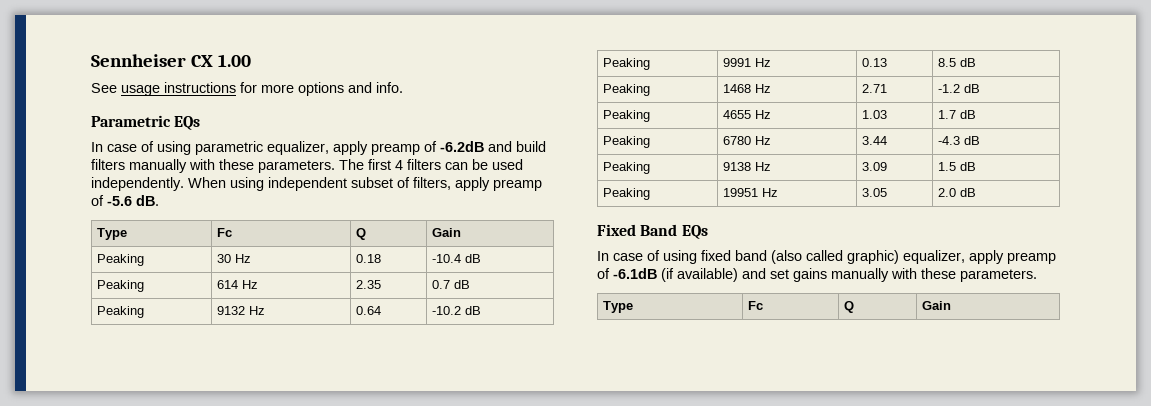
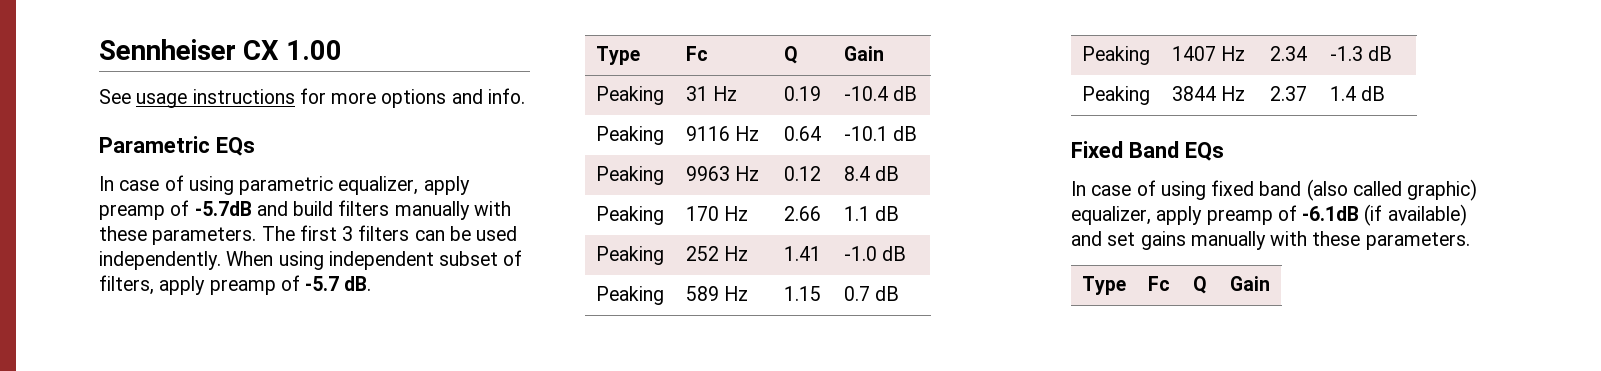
- In case of using parametric equalizer, apply preamp of -6.2dB and build filters manually with these parameters.
+ In case of using parametric equalizer, apply preamp of -5.7dB and build filters manually with these parameters.
- The first 4 filters can be used independently.
+ The first 3 filters can be used independently.
- When using independent subset of filters, apply preamp of -5.6 dB.
+ When using independent subset of filters, apply preamp of -5.7 dB.
- Peaking | 30 Hz | 0.18 | -10.4 dB
+ Peaking | 31 Hz | 0.19 | -10.4 dB
- Peaking | 614 Hz | 2.35 | 0.7 dB
+ Peaking | 9116 Hz | 0.64 | -10.1 dB
+ Peaking | 9963 Hz | 0.12 | 8.4 dB
+ Peaking | 170 Hz | 2.66 | 1.1 dB
+ Peaking | 252 Hz | 1.41 | -1.0 dB
+ Peaking | 589 Hz | 1.15 | 0.7 dB
- Peaking | 9132 Hz | 0.64 | -10.2 dB
- Peaking | 9991 Hz | 0.13 | 8.5 dB
- Peaking | 1468 Hz | 2.71 | -1.2 dB
- Peaking | 4655 Hz | 1.03 | 1.7 dB
- Peaking | 6780 Hz | 3.44 | -4.3 dB
- Peaking | 9138 Hz | 3.09 | 1.5 dB
- Peaking | 19951 Hz | 3.05 | 2.0 dB
+ Peaking | 1407 Hz | 2.34 | -1.3 dB
+ Peaking | 3844 Hz | 2.37 | 1.4 dB

